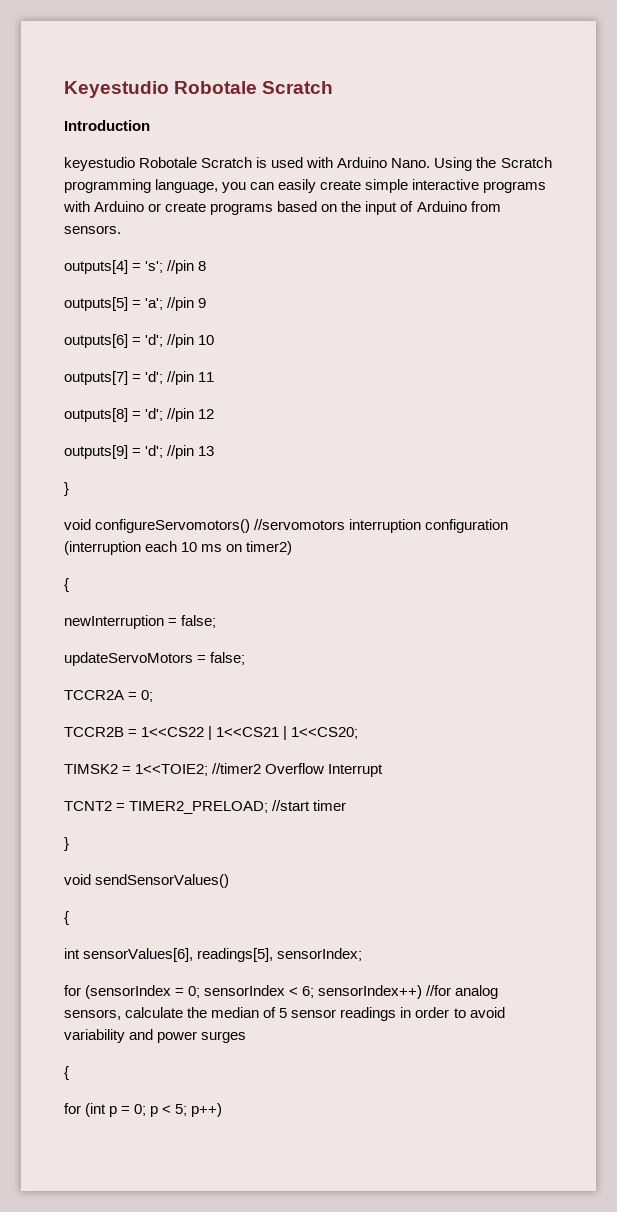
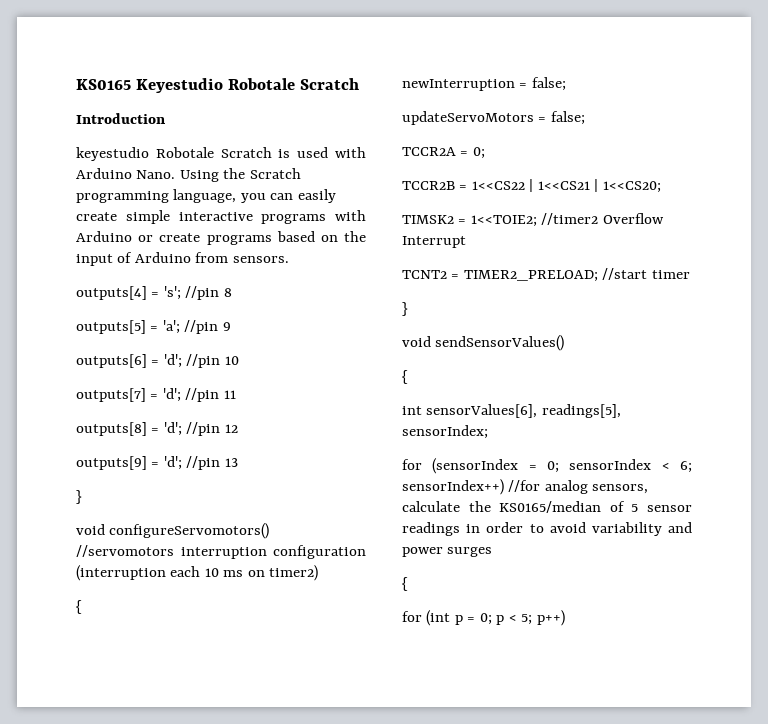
- Keyestudio Robotale Scratch
+ KS0165 Keyestudio Robotale Scratch
- for (sensorIndex = 0; sensorIndex < 6; sensorIndex++) //for analog sensors, calculate the median of 5 sensor readings in order to avoid variability and power surges
+ for (sensorIndex = 0; sensorIndex < 6; sensorIndex++) //for analog sensors, calculate the KS0165/median of 5 sensor readings in order to avoid variability and power surges

